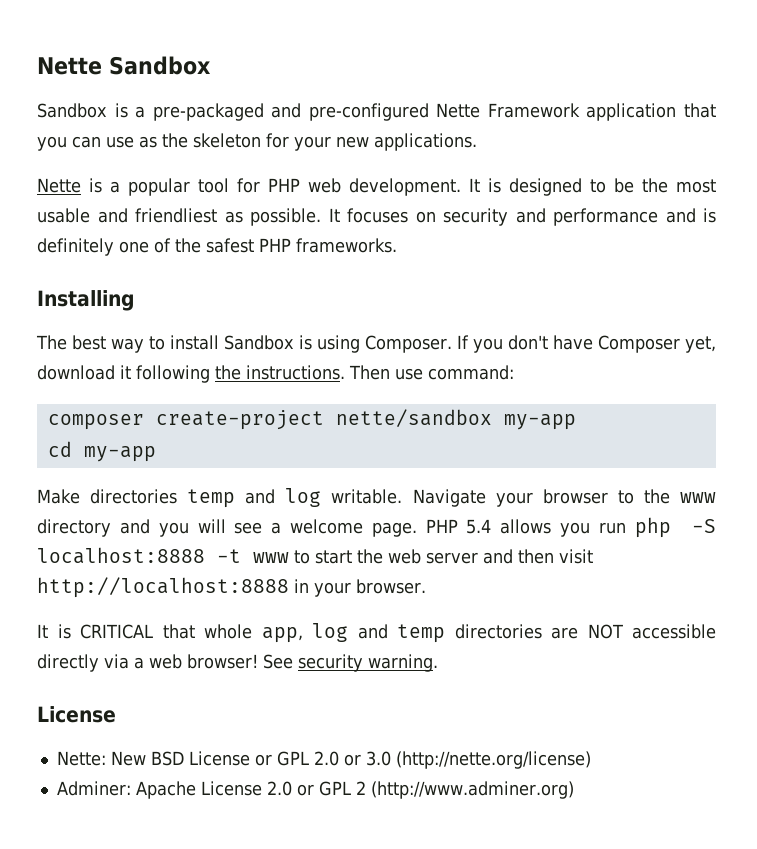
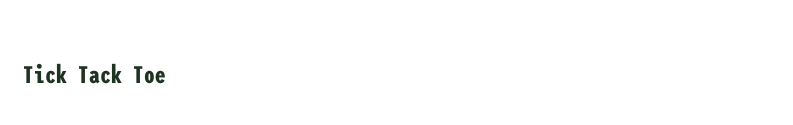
- Nette Sandbox
- Sandbox is a pre-packaged and pre-configured Nette Framework application that you can use as the skeleton for your new applications.
- Nette is a popular tool for PHP web development. It is designed to be the most usable and friendliest as possible. It focuses on security and performance and is definitely one of the safest PHP frameworks.
- Installing
- The best way to install Sandbox is using Composer. If you don't have Composer yet, download it following the instructions. Then use command:
- composer create-project nette/sandbox my-app
- cd my-app
- Make directories temp and log writable. Navigate your browser to the www directory and you will see a welcome page. PHP 5.4 allows you run php -S localhost:8888 -t www to start the web server and then visit http://localhost:8888 in your browser.
- It is CRITICAL that whole app, log and temp directories are NOT accessible directly via a web browser! See security warning.
- License
- Nette: New BSD License or GPL 2.0 or 3.0 (http://nette.org/license)
- Adminer: Apache License 2.0 or GPL 2 (http://www.adminer.org)
+ Tick Tack Toe

